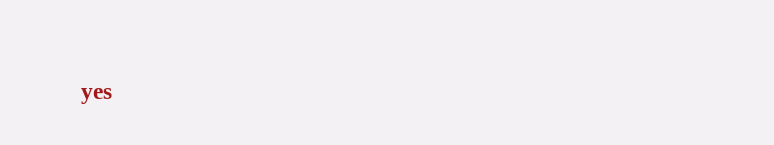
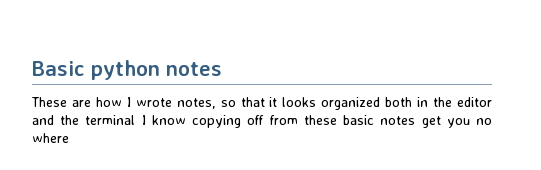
- yes
+ Basic python notes
+ These are how I wrote notes, so that it looks organized both in the editor and the terminal I know copying off from these basic notes get you no where

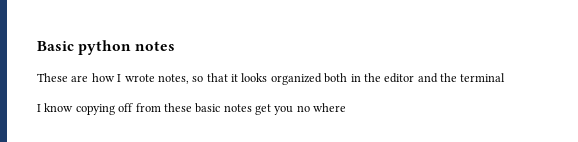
- These are how I wrote notes, so that it looks organized both in the editor and the terminal I know copying off from these basic notes get you no where
+ These are how I wrote notes, so that it looks organized both in the editor and the terminal
+ I know copying off from these basic notes get you no where

